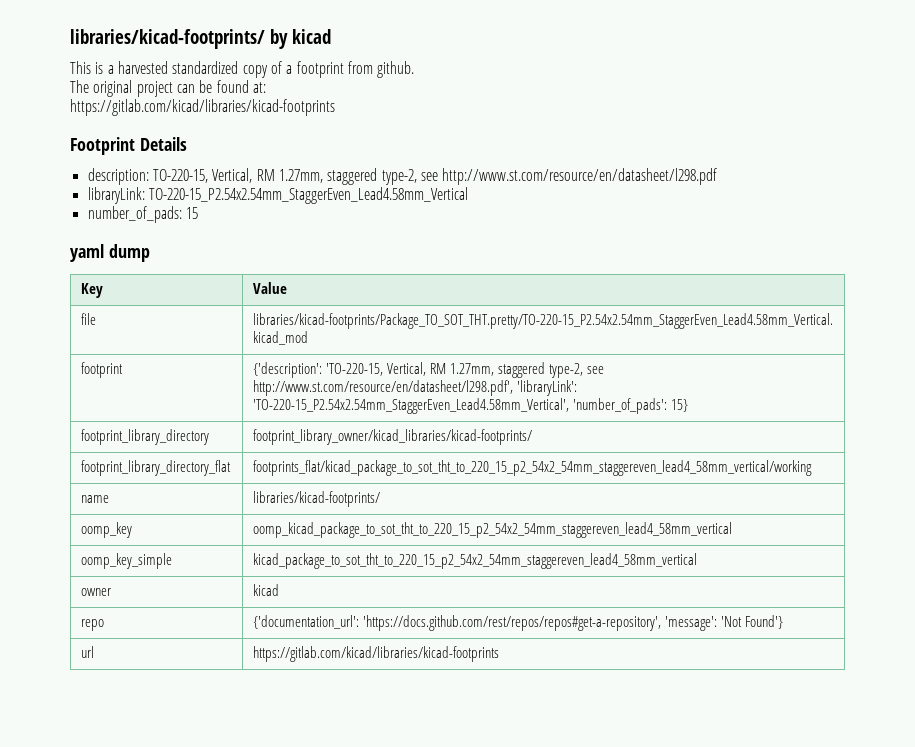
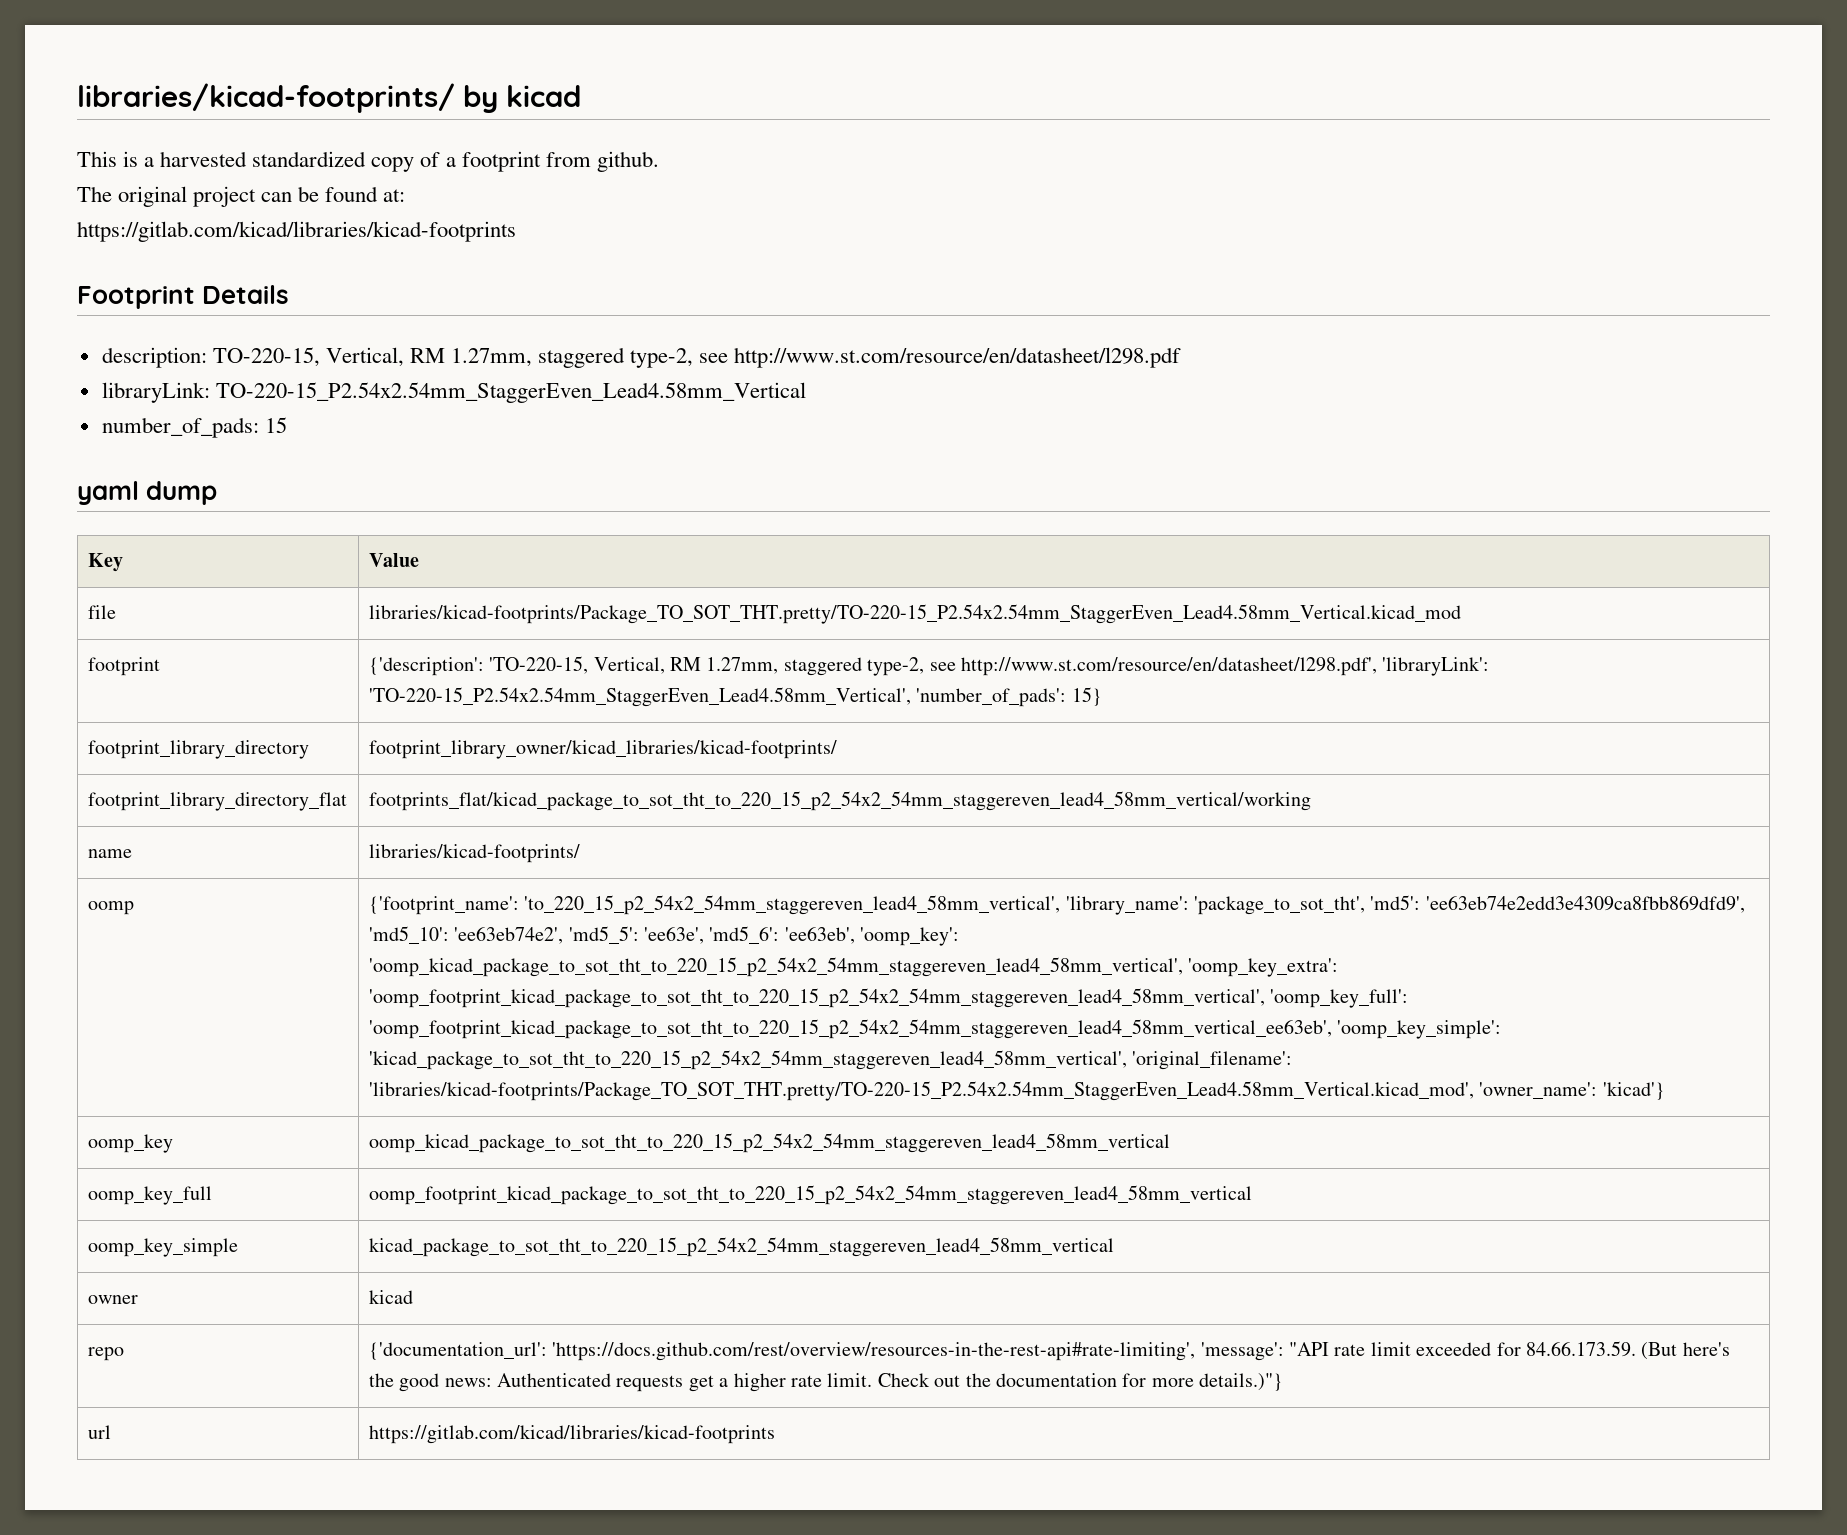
+ oomp | {'footprint_name': 'to_220_15_p2_54x2_54mm_staggereven_lead4_58mm_vertical', 'library_name': 'package_to_sot_tht', 'md5': 'ee63eb74e2edd3e4309ca8fbb869dfd9', 'md5_10': 'ee63eb74e2', 'md5_5': 'ee63e', 'md5_6': 'ee63eb', 'oomp_key': 'oomp_kicad_package_to_sot_tht_to_220_15_p2_54x2_54mm_staggereven_lead4_58mm_vertical', 'oomp_key_extra': 'oomp_footprint_kicad_package_to_sot_tht_to_220_15_p2_54x2_54mm_staggereven_lead4_58mm_vertical', 'oomp_key_full': 'oomp_footprint_kicad_package_to_sot_tht_to_220_15_p2_54x2_54mm_staggereven_lead4_58mm_vertical_ee63eb', 'oomp_key_simple': 'kicad_package_to_sot_tht_to_220_15_p2_54x2_54mm_staggereven_lead4_58mm_vertical', 'original_filename': 'libraries/kicad-footprints/Package_TO_SOT_THT.pretty/TO-220-15_P2.54x2.54mm_StaggerEven_Lead4.58mm_Vertical.kicad_mod', 'owner_name': 'kicad'}
+ oomp_key_full | oomp_footprint_kicad_package_to_sot_tht_to_220_15_p2_54x2_54mm_staggereven_lead4_58mm_vertical
- repo | {'documentation_url': 'https://docs.github.com/rest/repos/repos#get-a-repository', 'message': 'Not Found'}
+ repo | {'documentation_url': 'https://docs.github.com/rest/overview/resources-in-the-rest-api#rate-limiting', 'message': "API rate limit exceeded for 84.66.173.59. (But here's the good news: Authenticated requests get a higher rate limit. Check out the documentation for more details.)"}

